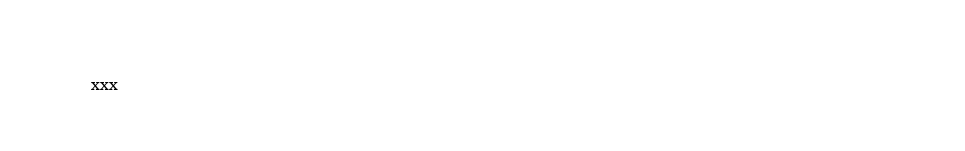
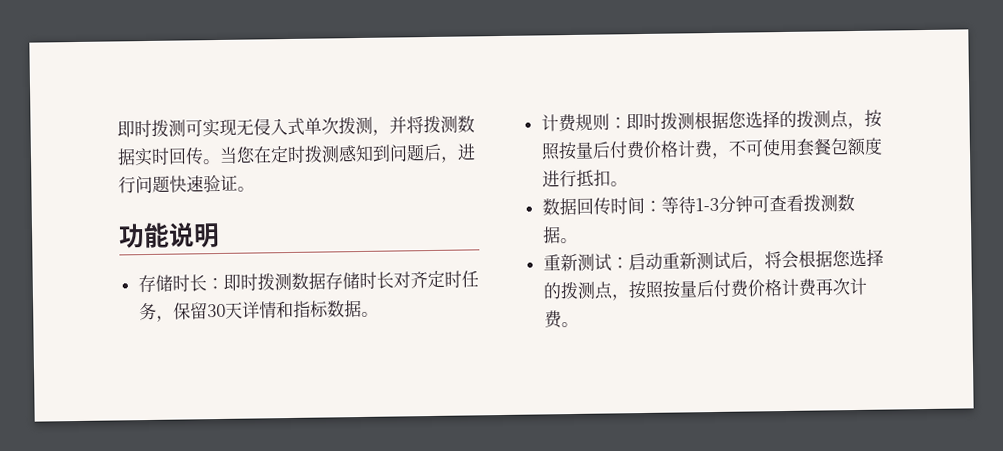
- xxx
+ 即时拨测可实现无侵入式单次拨测，并将拨测数据实时回传。当您在定时拨测感知到问题后，进行问题快速验证。
+ 功能说明
+ 存储时长：即时拨测数据存储时长对齐定时任务，保留30天详情和指标数据。
+ 计费规则：即时拨测根据您选择的拨测点，按照按量后付费价格计费，不可使用套餐包额度进行抵扣。
+ 数据回传时间：等待1-3分钟可查看拨测数据。
+ 重新测试：启动重新测试后，将会根据您选择的拨测点，按照按量后付费价格计费再次计费。

